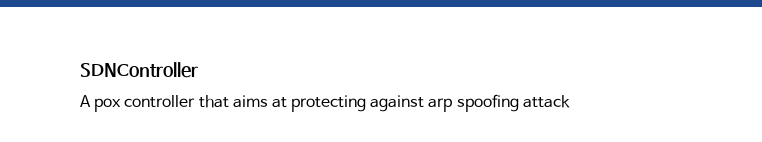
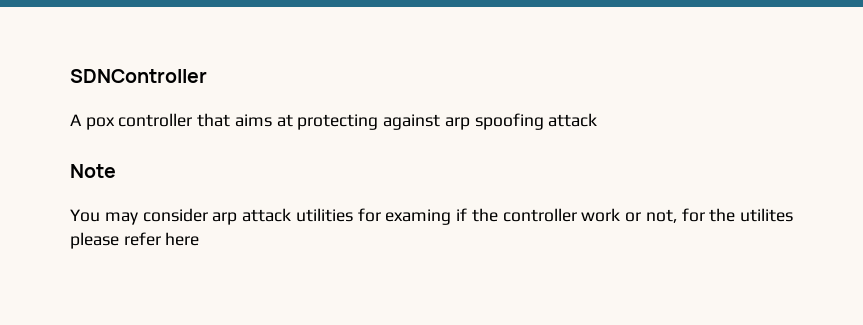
+ Note
+ You may consider arp attack utilities for examing if the controller work or not, for the utilites please refer here

